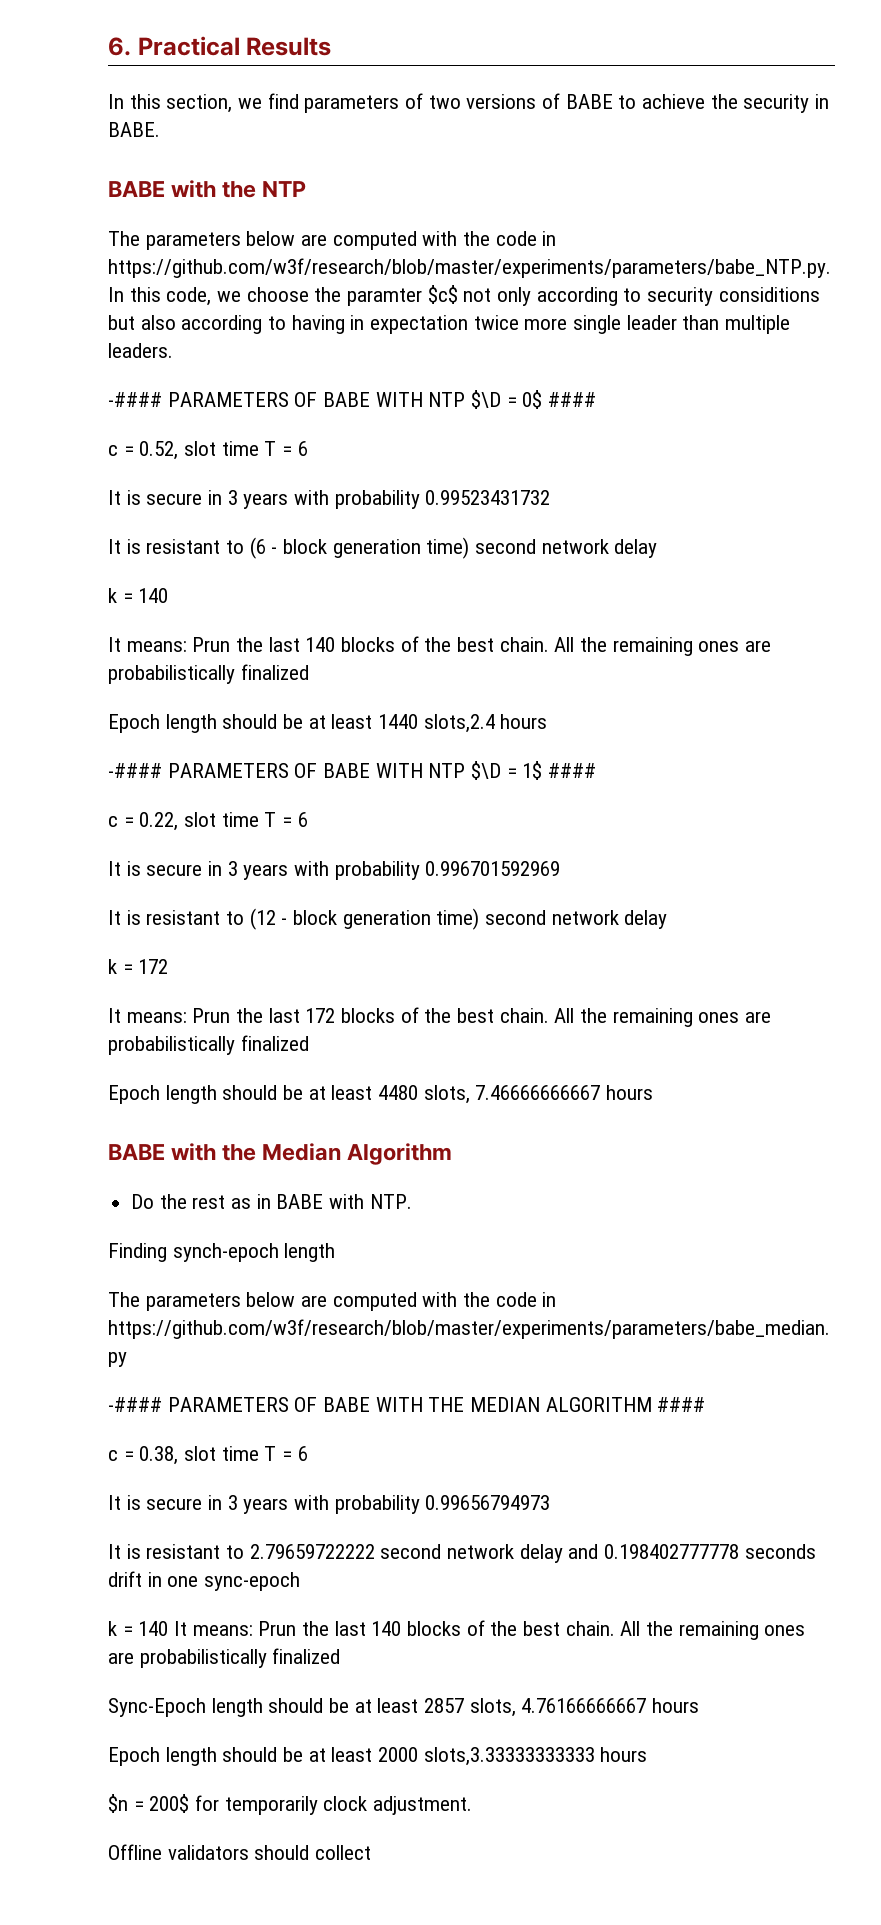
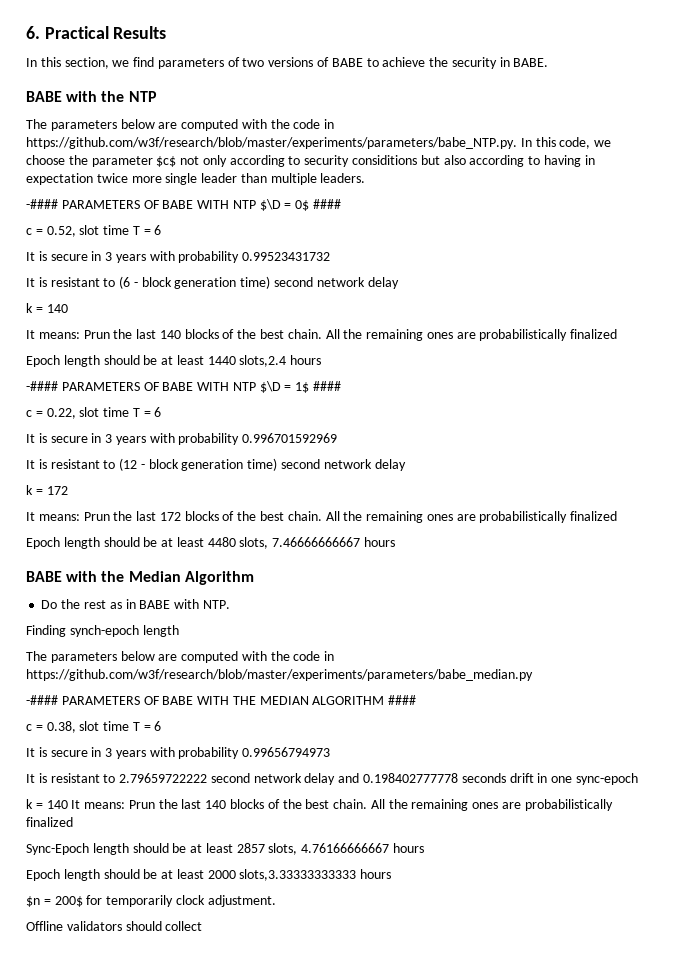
- The parameters below are computed with the code in https://github.com/w3f/research/blob/master/experiments/parameters/babe_NTP.py. In this code, we choose the paramter $c$ not only according to security considitions but also according to having in expectation twice more single leader than multiple leaders.
+ The parameters below are computed with the code in https://github.com/w3f/research/blob/master/experiments/parameters/babe_NTP.py. In this code, we choose the parameter $c$ not only according to security considitions but also according to having in expectation twice more single leader than multiple leaders.

